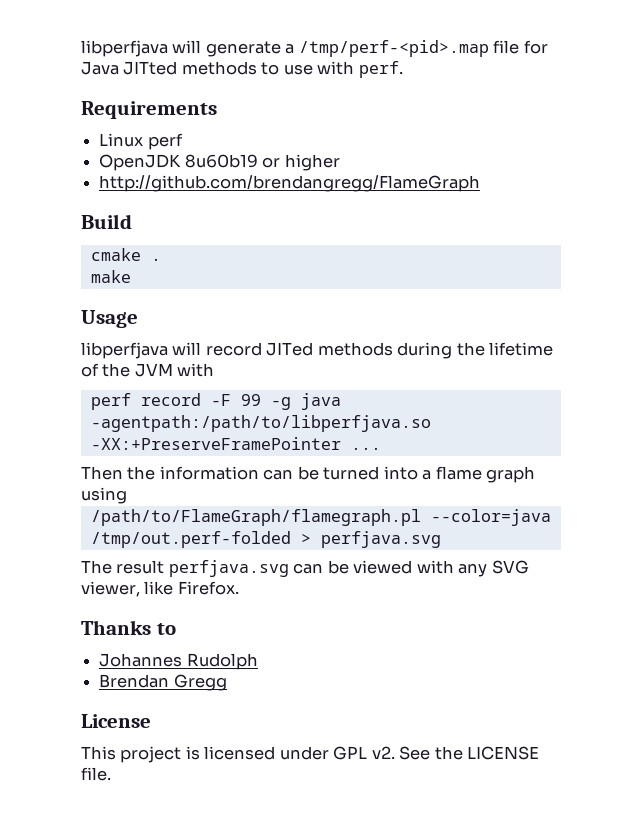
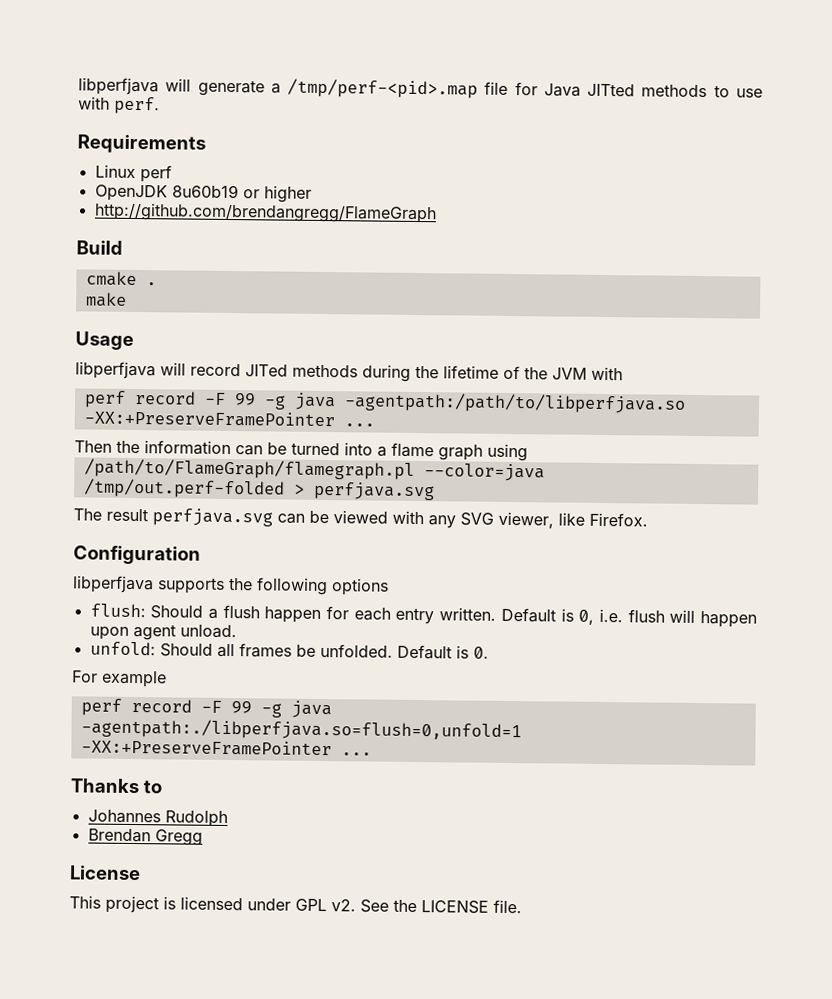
+ Configuration
+ libperfjava supports the following options
+ flush: Should a flush happen for each entry written. Default is 0, i.e. flush will happen upon agent unload.
+ unfold: Should all frames be unfolded. Default is 0.
+ For example
+ perf record -F 99 -g java -agentpath:./libperfjava.so=flush=0,unfold=1 -XX:+PreserveFramePointer ...

